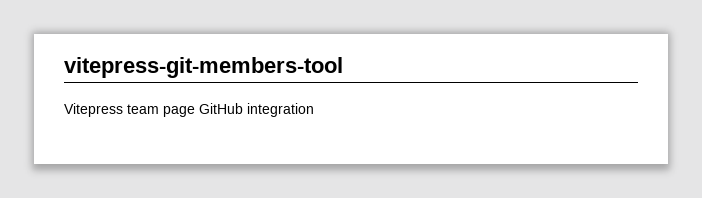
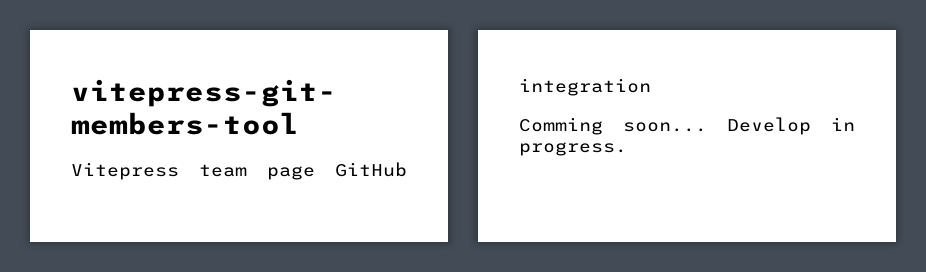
+ Comming soon... Develop in progress.

